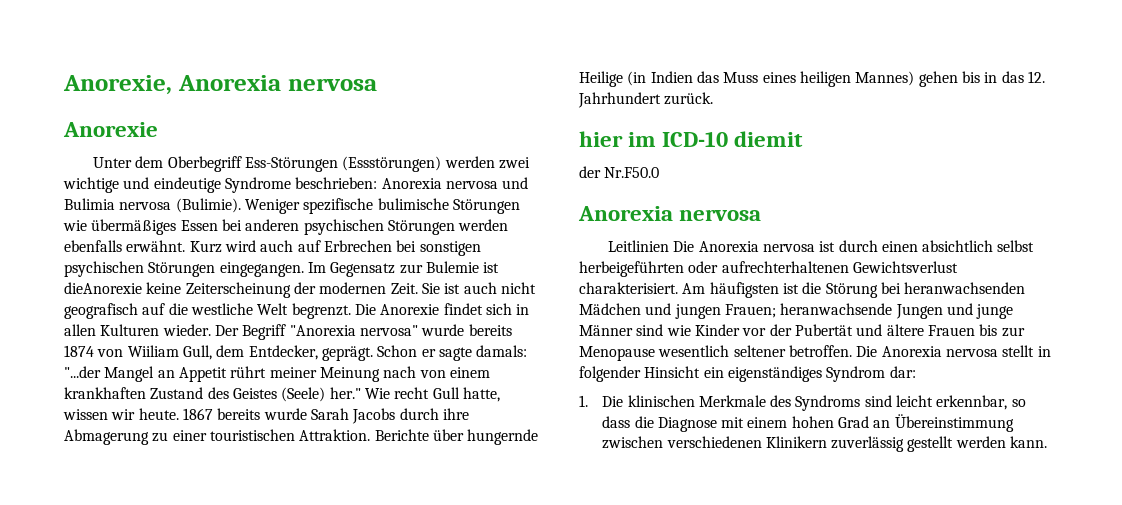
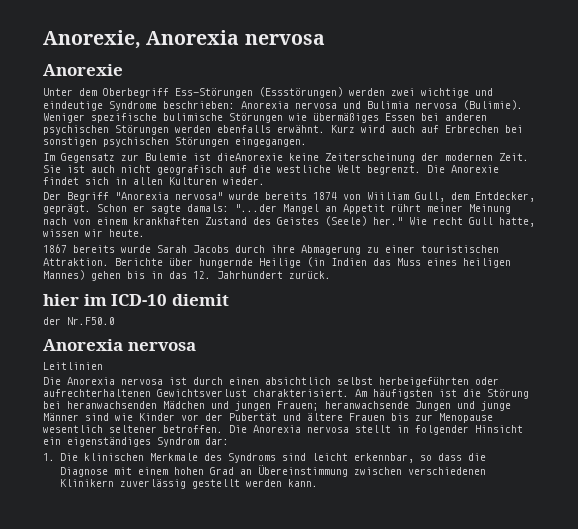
- Kurz wird auch auf Erbrechen bei sonstigen psychischen Störungen eingegangen. Im Gegensatz zur Bulemie ist dieAnorexie keine Zeiterscheinung der modernen Zeit.
+ Kurz wird auch auf Erbrechen bei sonstigen psychischen Störungen eingegangen.
+ Im Gegensatz zur Bulemie ist dieAnorexie keine Zeiterscheinung der modernen Zeit.
- Die Anorexie findet sich in allen Kulturen wieder. Der Begriff "Anorexia nervosa" wurde bereits 1874 von Wiiliam Gull, dem Entdecker, geprägt.
+ Die Anorexie findet sich in allen Kulturen wieder.
+ Der Begriff "Anorexia nervosa" wurde bereits 1874 von Wiiliam Gull, dem Entdecker, geprägt.
- Wie recht Gull hatte, wissen wir heute. 1867 bereits wurde Sarah Jacobs durch ihre Abmagerung zu einer touristischen Attraktion.
+ Wie recht Gull hatte, wissen wir heute.
+ 1867 bereits wurde Sarah Jacobs durch ihre Abmagerung zu einer touristischen Attraktion.
- Leitlinien Die Anorexia nervosa ist durch einen absichtlich selbst herbeigeführten oder aufrechterhaltenen Gewichtsverlust charakterisiert.
+ Leitlinien
+ Die Anorexia nervosa ist durch einen absichtlich selbst herbeigeführten oder aufrechterhaltenen Gewichtsverlust charakterisiert.

